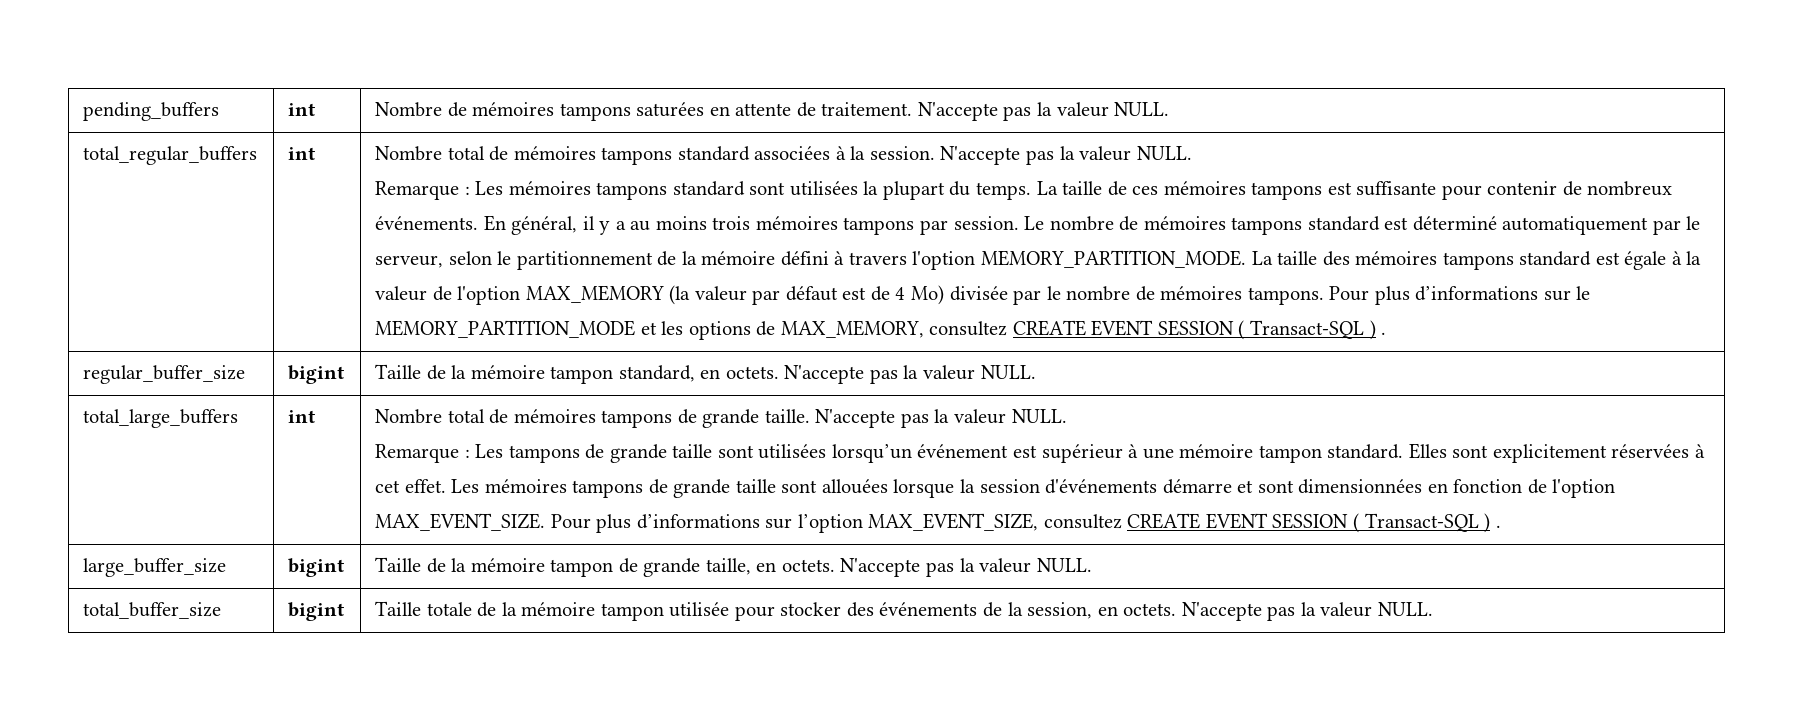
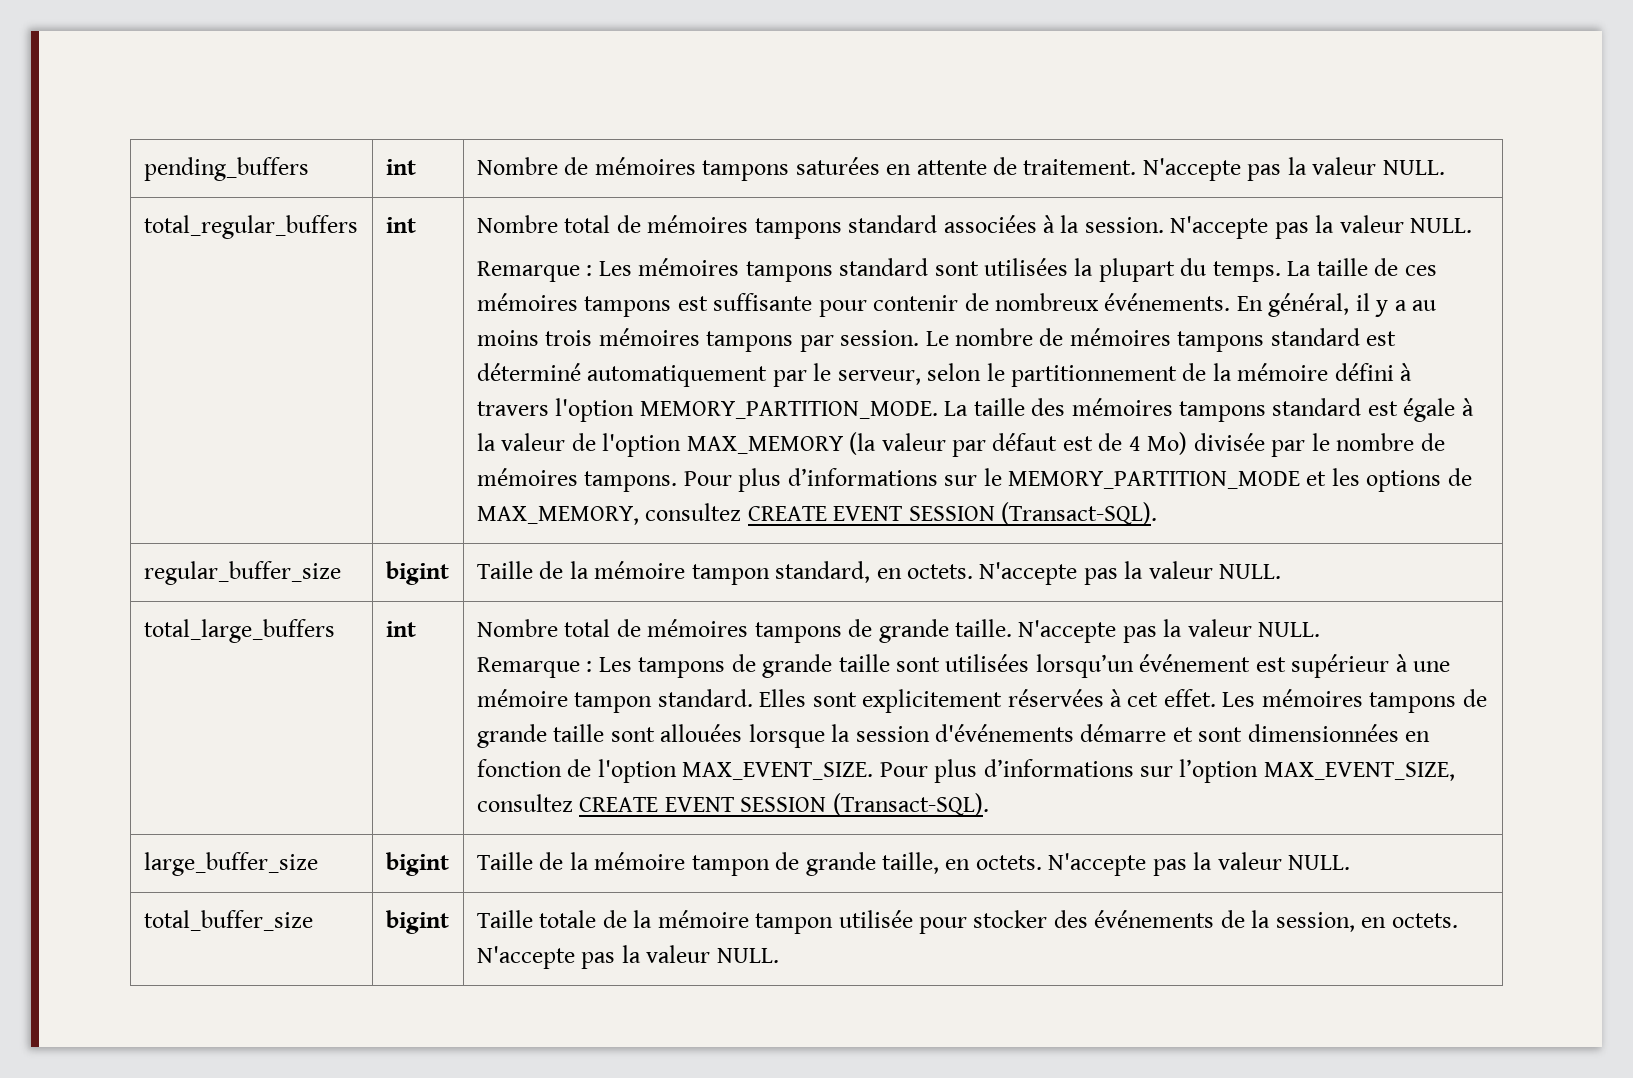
- Pour plus d’informations sur le MEMORY_PARTITION_MODE et les options de MAX_MEMORY, consultez CREATE EVENT SESSION ( Transact-SQL ) .
+ Pour plus d’informations sur le MEMORY_PARTITION_MODE et les options de MAX_MEMORY, consultez CREATE EVENT SESSION (Transact-SQL).
- Pour plus d’informations sur l’option MAX_EVENT_SIZE, consultez CREATE EVENT SESSION ( Transact-SQL ) .
+ Pour plus d’informations sur l’option MAX_EVENT_SIZE, consultez CREATE EVENT SESSION (Transact-SQL).

